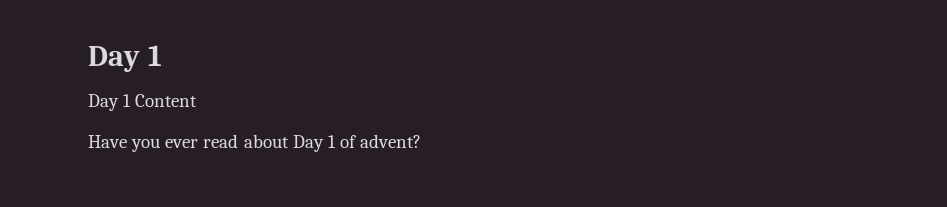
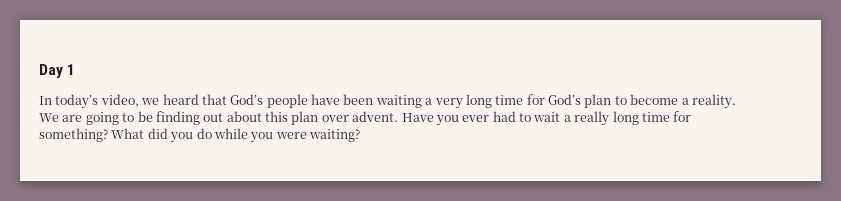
- Day 1 Content
- Have you ever read about Day 1 of advent?
+ In today’s video, we heard that God’s people have been waiting a very long time for God’s plan to become a reality. We are going to be finding out about this plan over advent. Have you ever had to wait a really long time for something? What did you do while you were waiting?

